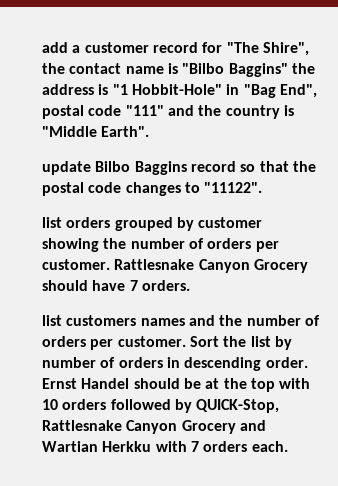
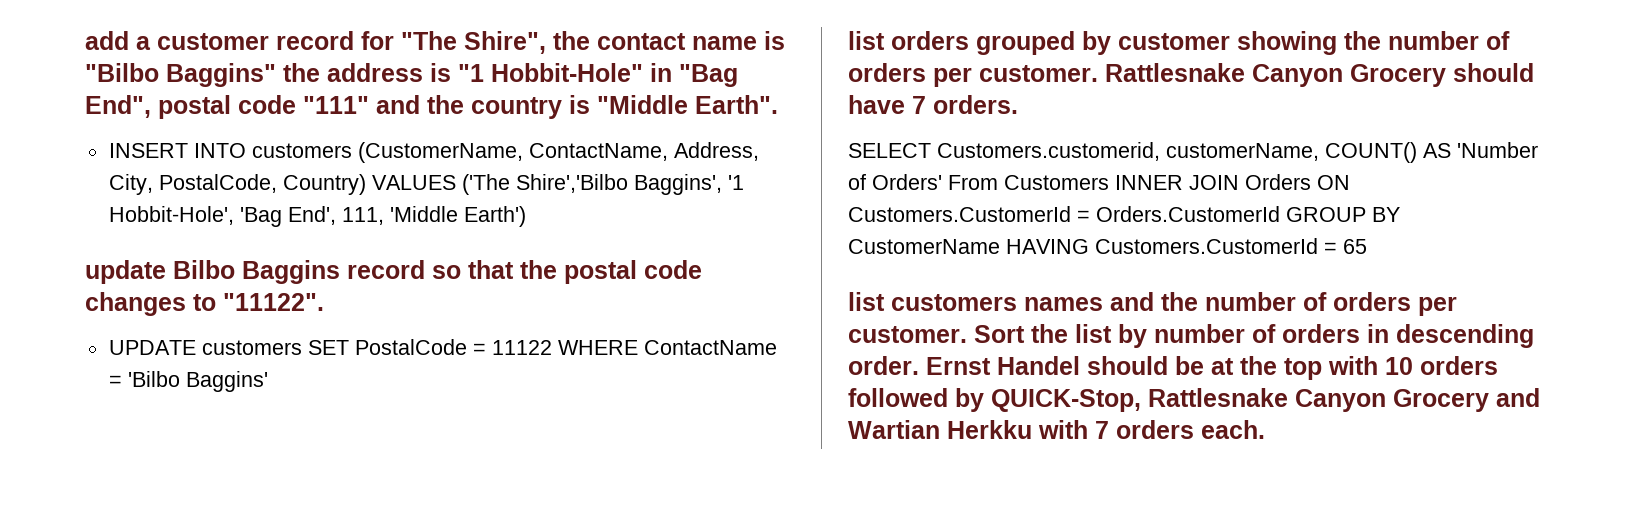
+ INSERT INTO customers (CustomerName, ContactName, Address, City, PostalCode, Country) VALUES ('The Shire','Bilbo Baggins', '1 Hobbit-Hole', 'Bag End', 111, 'Middle Earth')
+ UPDATE customers SET PostalCode = 11122 WHERE ContactName = 'Bilbo Baggins'
+ SELECT Customers.customerid, customerName, COUNT() AS 'Number of Orders' From Customers INNER JOIN Orders ON Customers.CustomerId = Orders.CustomerId GROUP BY CustomerName HAVING Customers.CustomerId = 65

